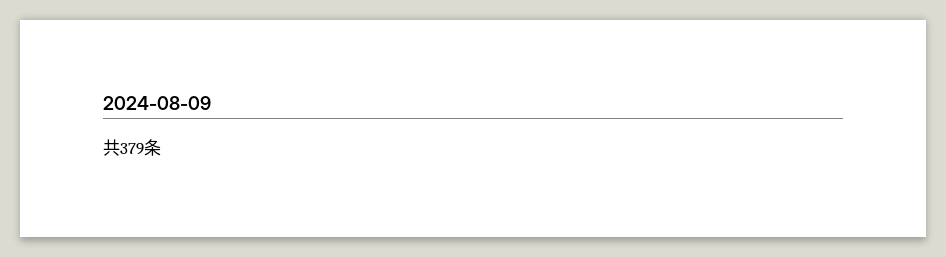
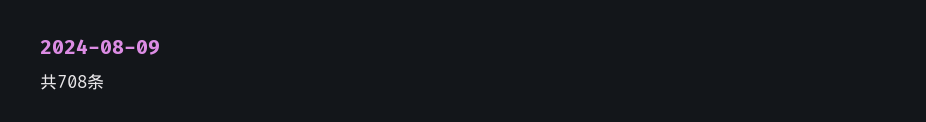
- 共379条
+ 共708条

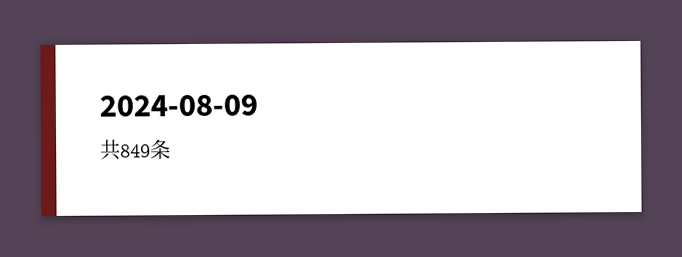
- 共708条
+ 共849条

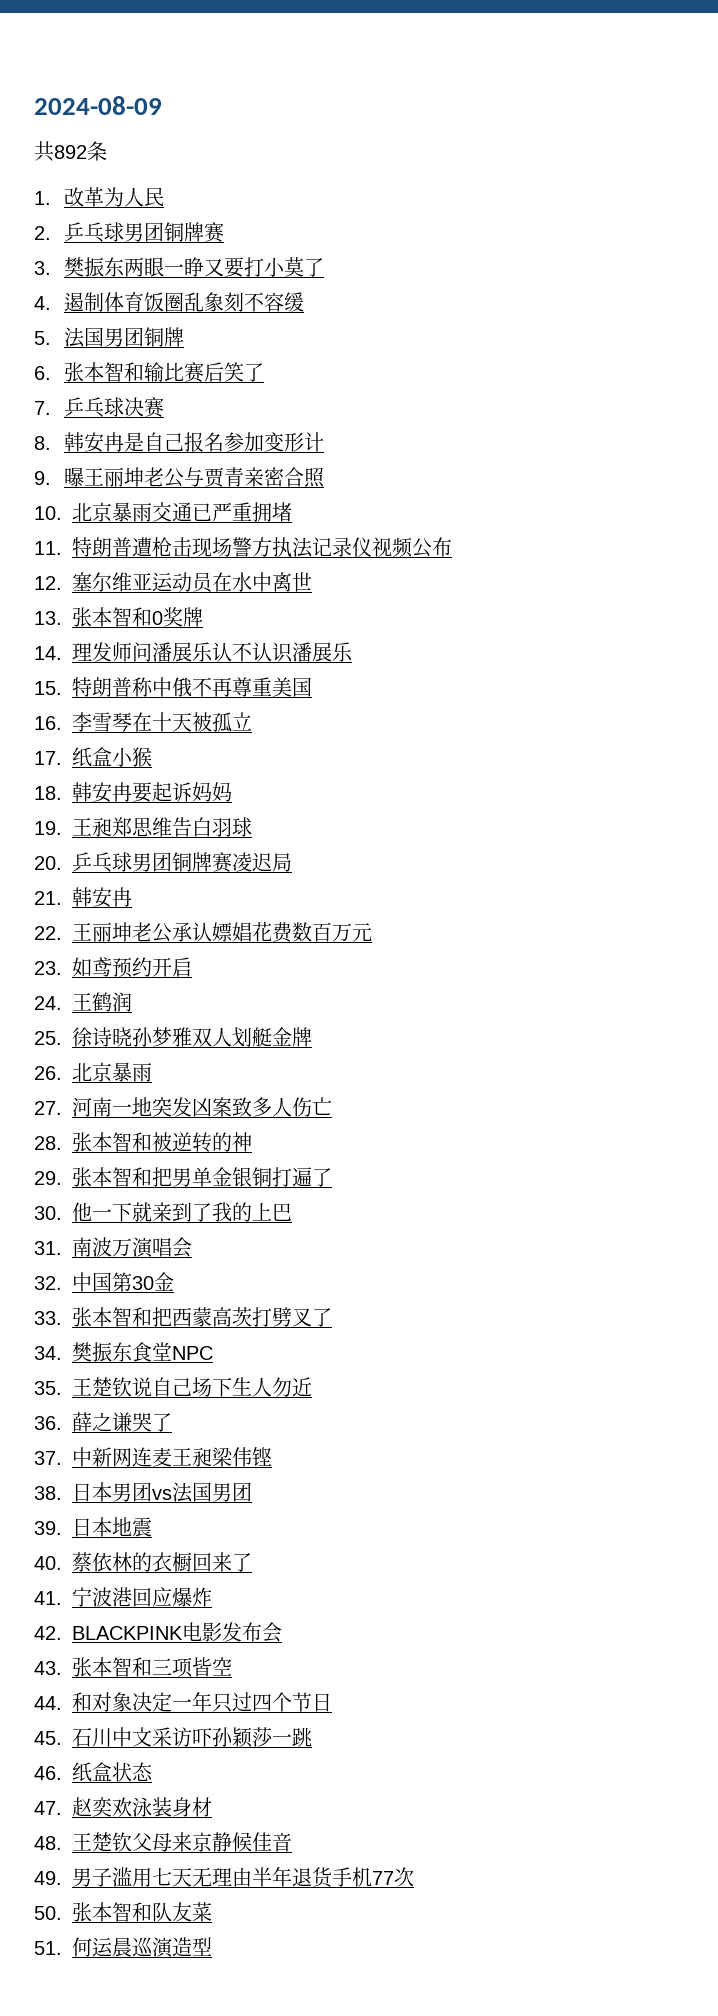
- 共849条
+ 共892条
+ 1.改革为人民
+ 2.乒乓球男团铜牌赛
+ 3.樊振东两眼一睁又要打小莫了
+ 4.遏制体育饭圈乱象刻不容缓
+ 5.法国男团铜牌
+ 6.张本智和输比赛后笑了
+ 7.乒乓球决赛
+ 8.韩安冉是自己报名参加变形计
+ 9.曝王丽坤老公与贾青亲密合照
+ 10.北京暴雨交通已严重拥堵
+ 11.特朗普遭枪击现场警方执法记录仪视频公布
+ 12.塞尔维亚运动员在水中离世
+ 13.张本智和0奖牌
+ 14.理发师问潘展乐认不认识潘展乐
+ 15.特朗普称中俄不再尊重美国
+ 16.李雪琴在十天被孤立
+ 17.纸盒小猴
+ 18.韩安冉要起诉妈妈
+ 19.王昶郑思维告白羽球
+ 20.乒乓球男团铜牌赛凌迟局
+ 21.韩安冉
+ 22.王丽坤老公承认嫖娼花费数百万元
+ 23.如鸢预约开启
+ 24.王鹤润
+ 25.徐诗晓孙梦雅双人划艇金牌
+ 26.北京暴雨
+ 27.河南一地突发凶案致多人伤亡
+ 28.张本智和被逆转的神
+ 29.张本智和把男单金银铜打遍了
+ 30.他一下就亲到了我的上巴
+ 31.南波万演唱会
+ 32.中国第30金
+ 33.张本智和把西蒙高茨打劈叉了
+ 34.樊振东食堂NPC
+ 35.王楚钦说自己场下生人勿近
+ 36.薛之谦哭了
+ 37.中新网连麦王昶梁伟铿
+ 38.日本男团vs法国男团
+ 39.日本地震
+ 40.蔡依林的衣橱回来了
+ 41.宁波港回应爆炸
+ 42. BLACKPINK电影发布会
+ 43.张本智和三项皆空
+ 44.和对象决定一年只过四个节日
+ 45.石川中文采访吓孙颖莎一跳
+ 46.纸盒状态
+ 47.赵奕欢泳装身材
+ 48.王楚钦父母来京静候佳音
+ 49.男子滥用七天无理由半年退货手机77次
+ 50.张本智和队友菜
+ 51.何运晨巡演造型

